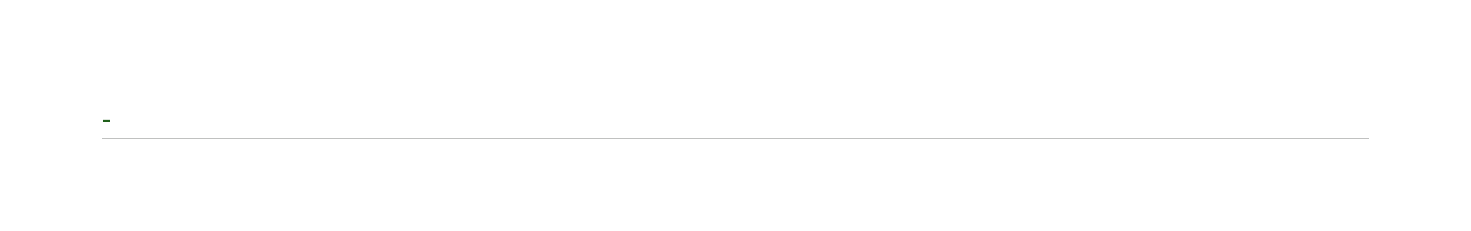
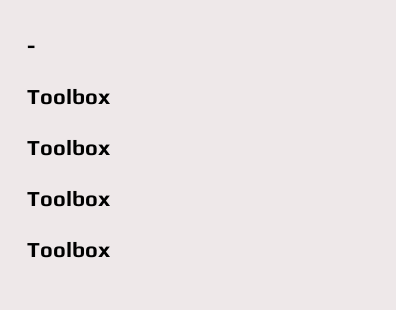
  -
+ Toolbox
+ Toolbox
+ Toolbox
+ Toolbox

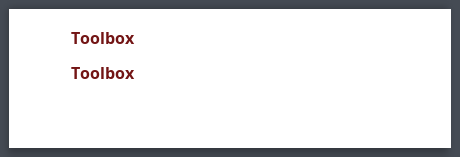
- -
- Toolbox
- Toolbox

